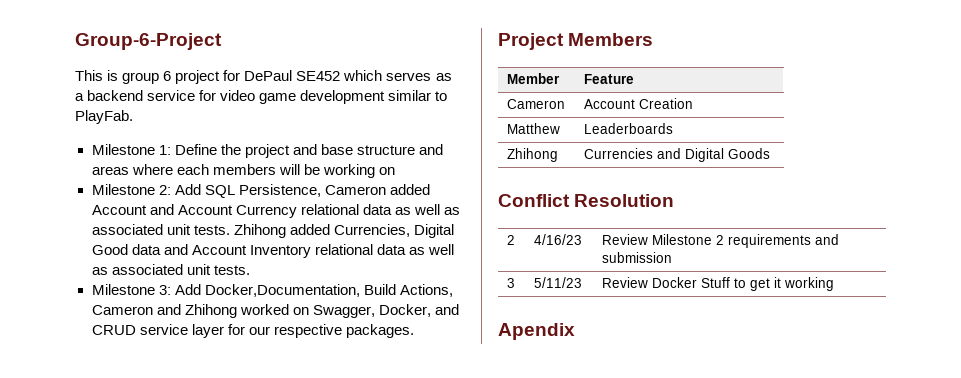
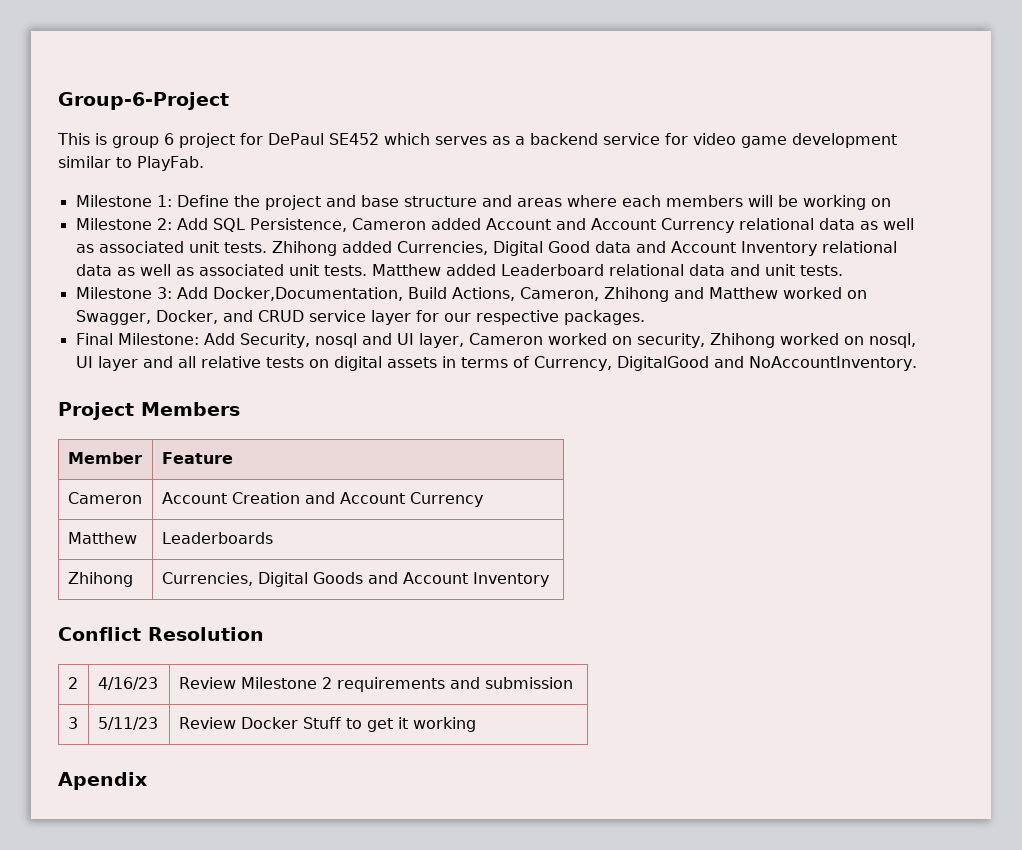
+ Matthew added Leaderboard relational data and unit tests.
- Milestone 3: Add Docker,Documentation, Build Actions, Cameron and Zhihong worked on Swagger, Docker, and CRUD service layer for our respective packages.
+ Milestone 3: Add Docker,Documentation, Build Actions, Cameron, Zhihong and Matthew worked on Swagger, Docker, and CRUD service layer for our respective packages.
+ Final Milestone: Add Security, nosql and UI layer, Cameron worked on security, Zhihong worked on nosql, UI layer and all relative tests on digital assets in terms of Currency, DigitalGood and NoAccountInventory.
- Cameron | Account Creation
+ Cameron | Account Creation and Account Currency
- Zhihong | Currencies and Digital Goods
+ Zhihong | Currencies, Digital Goods and Account Inventory

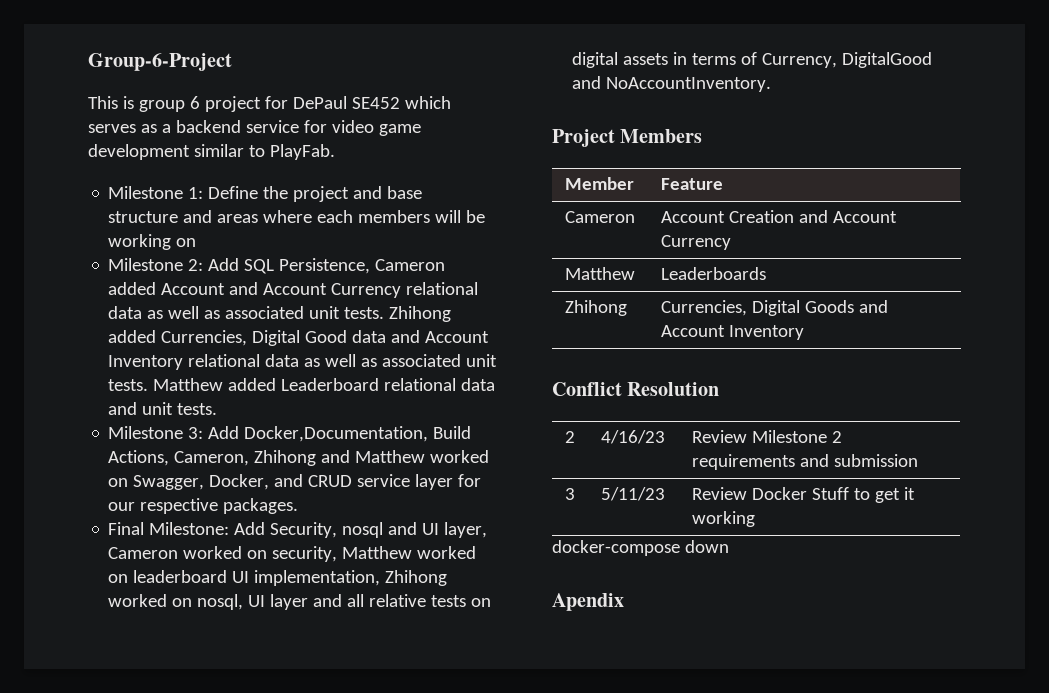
- Final Milestone: Add Security, nosql and UI layer, Cameron worked on security, Zhihong worked on nosql, UI layer and all relative tests on digital assets in terms of Currency, DigitalGood and NoAccountInventory.
+ Final Milestone: Add Security, nosql and UI layer, Cameron worked on security, Matthew worked on leaderboard UI implementation, Zhihong worked on nosql, UI layer and all relative tests on digital assets in terms of Currency, DigitalGood and NoAccountInventory.
+ docker-compose down

